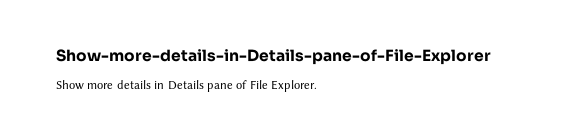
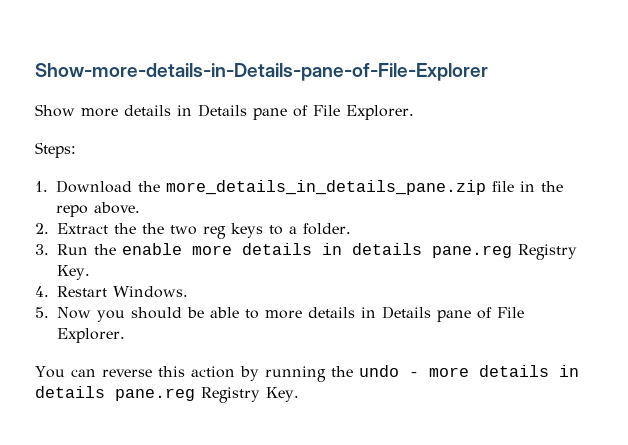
+ Steps:
+ 1. Download the more_details_in_details_pane.zip file in the repo above.
+ 2. Extract the the two reg keys to a folder.
+ 3. Run the enable more details in details pane.reg Registry Key.
+ 4. Restart Windows.
+ 5. Now you should be able to more details in Details pane of File Explorer.
+ You can reverse this action by running the undo - more details in details pane.reg Registry Key.

